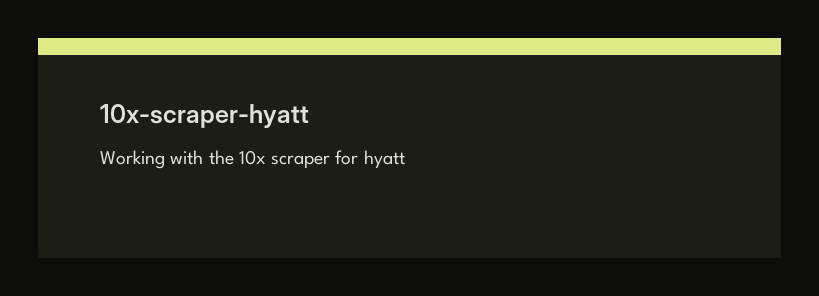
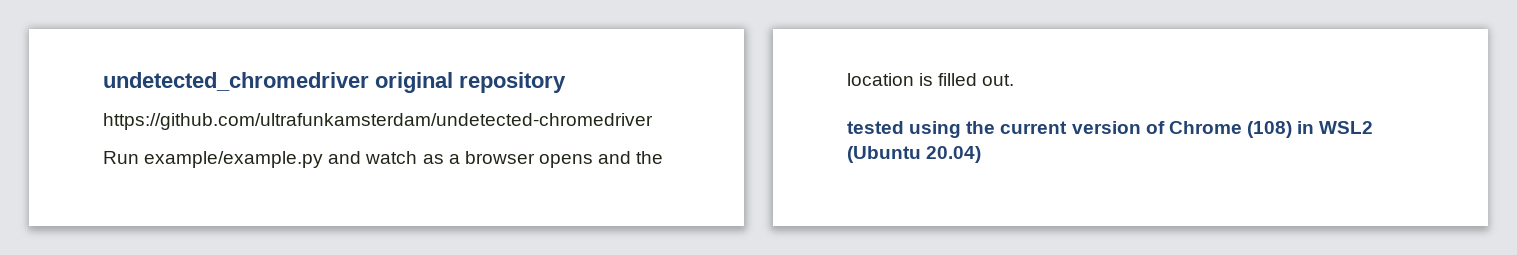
- 10x-scraper-hyatt
- Working with the 10x scraper for hyatt
+ undetected_chromedriver original repository
+ https://github.com/ultrafunkamsterdam/undetected-chromedriver
+ Run example/example.py and watch as a browser opens and the location is filled out.
+ tested using the current version of Chrome (108) in WSL2 (Ubuntu 20.04)

